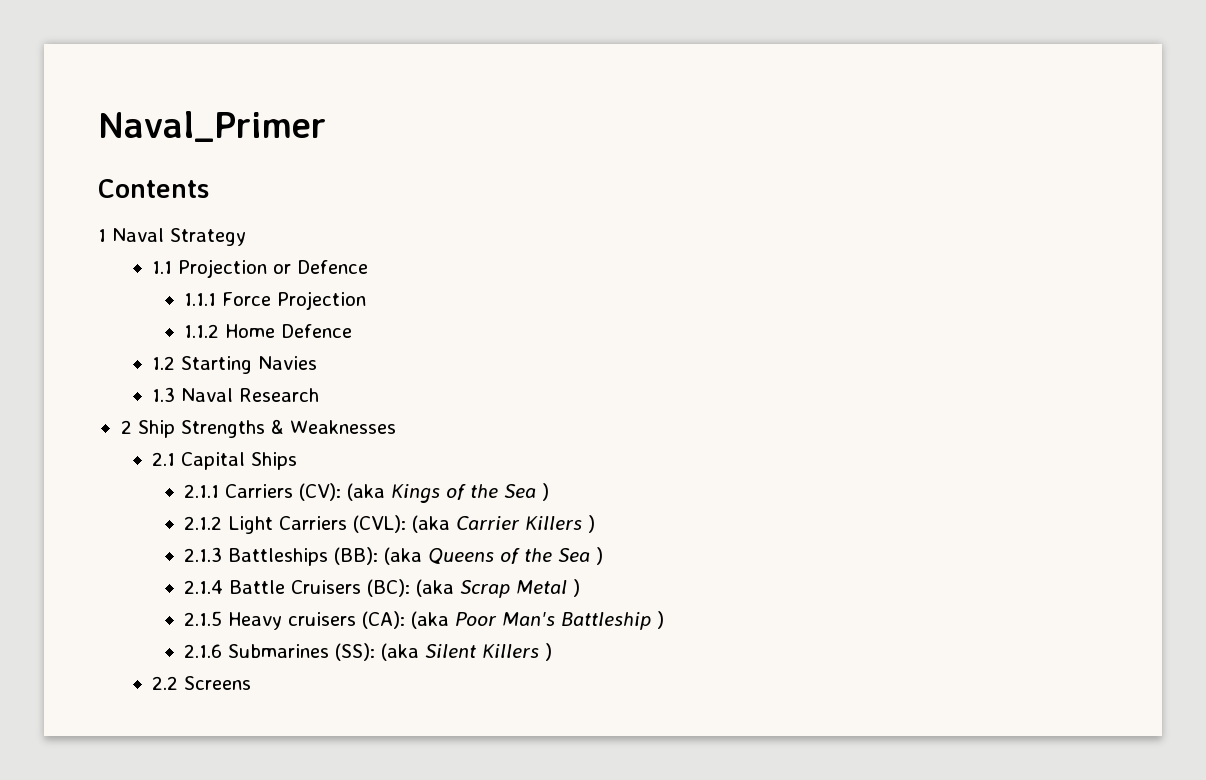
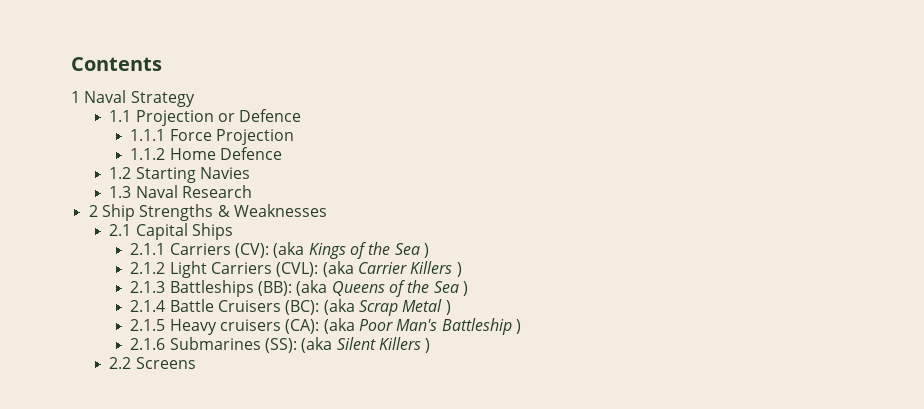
- Naval_Primer

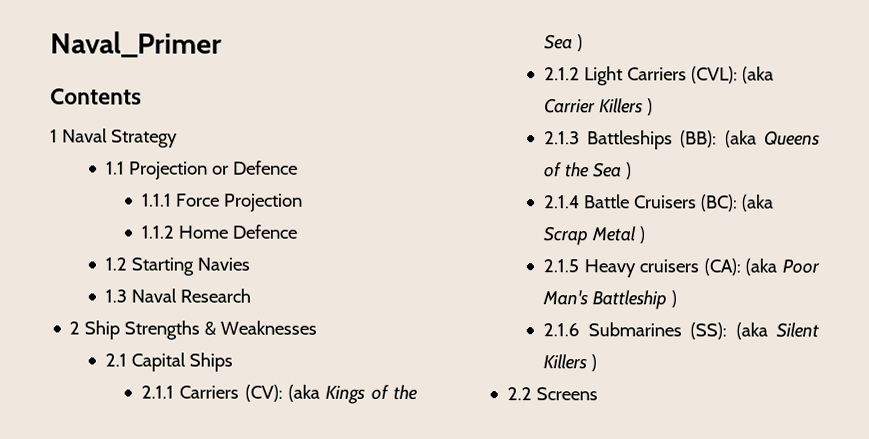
+ Naval_Primer

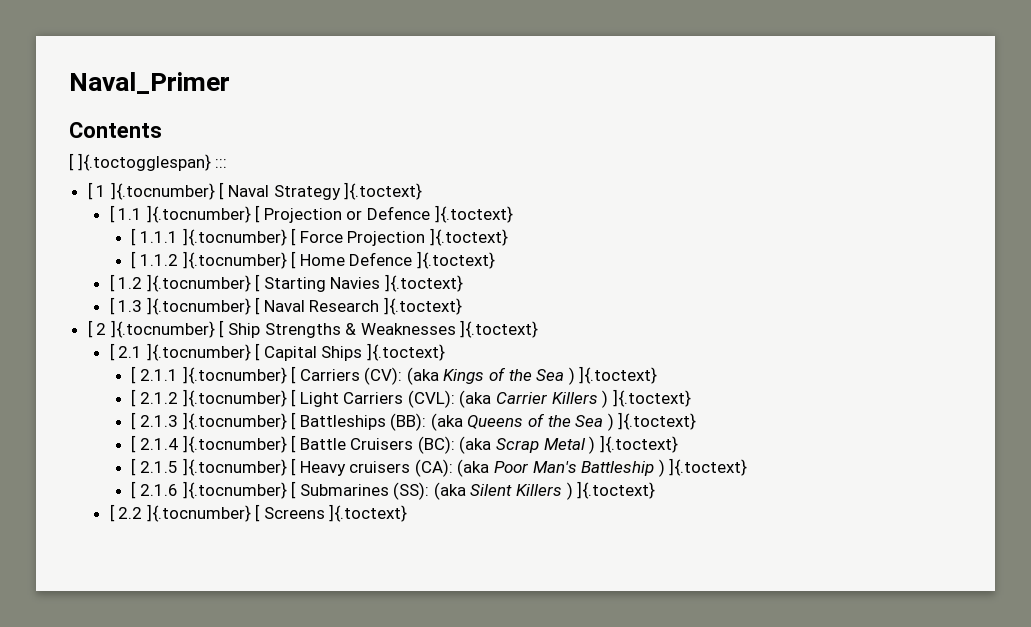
- 1 Naval Strategy
- 1.1 Projection or Defence
- 1.1.1 Force Projection
- 1.1.2 Home Defence
- 1.2 Starting Navies
- 1.3 Naval Research
- 2 Ship Strengths & Weaknesses
- 2.1 Capital Ships
- 2.1.1 Carriers (CV): (aka Kings of the Sea )
- 2.1.2 Light Carriers (CVL): (aka Carrier Killers )
- 2.1.3 Battleships (BB): (aka Queens of the Sea )
- 2.1.4 Battle Cruisers (BC): (aka Scrap Metal )
- 2.1.5 Heavy cruisers (CA): (aka Poor Man's Battleship )
- 2.1.6 Submarines (SS): (aka Silent Killers )
- 2.2 Screens
+ [ ]{.toctogglespan} :::
+ [ 1 ]{.tocnumber} [ Naval Strategy ]{.toctext}
+ [ 1.1 ]{.tocnumber} [ Projection or Defence ]{.toctext}
+ [ 1.1.1 ]{.tocnumber} [ Force Projection ]{.toctext}
+ [ 1.1.2 ]{.tocnumber} [ Home Defence ]{.toctext}
+ [ 1.2 ]{.tocnumber} [ Starting Navies ]{.toctext}
+ [ 1.3 ]{.tocnumber} [ Naval Research ]{.toctext}
+ [ 2 ]{.tocnumber} [ Ship Strengths & Weaknesses ]{.toctext}
+ [ 2.1 ]{.tocnumber} [ Capital Ships ]{.toctext}
+ [ 2.1.1 ]{.tocnumber} [ Carriers (CV): (aka Kings of the Sea ) ]{.toctext}
+ [ 2.1.2 ]{.tocnumber} [ Light Carriers (CVL): (aka Carrier Killers ) ]{.toctext}
+ [ 2.1.3 ]{.tocnumber} [ Battleships (BB): (aka Queens of the Sea ) ]{.toctext}
+ [ 2.1.4 ]{.tocnumber} [ Battle Cruisers (BC): (aka Scrap Metal ) ]{.toctext}
+ [ 2.1.5 ]{.tocnumber} [ Heavy cruisers (CA): (aka Poor Man's Battleship ) ]{.toctext}
+ [ 2.1.6 ]{.tocnumber} [ Submarines (SS): (aka Silent Killers ) ]{.toctext}
+ [ 2.2 ]{.tocnumber} [ Screens ]{.toctext}

